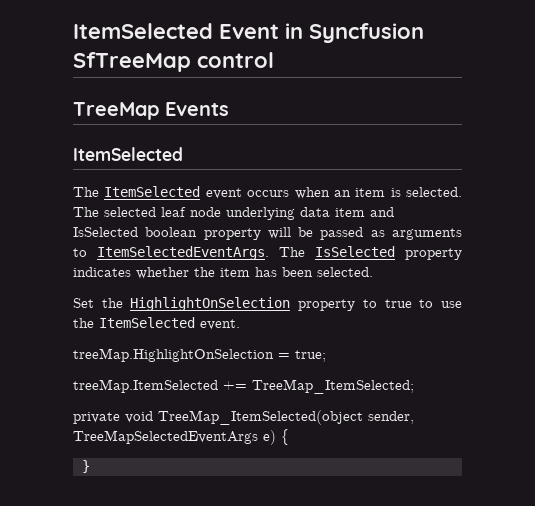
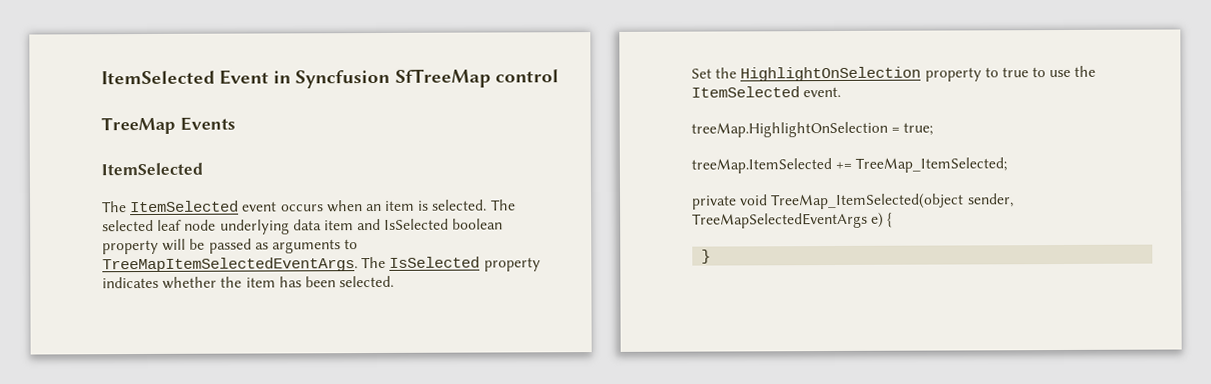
- The selected leaf node underlying data item and IsSelected boolean property will be passed as arguments to ItemSelectedEventArgs.
+ The selected leaf node underlying data item and IsSelected boolean property will be passed as arguments to TreeMapItemSelectedEventArgs.

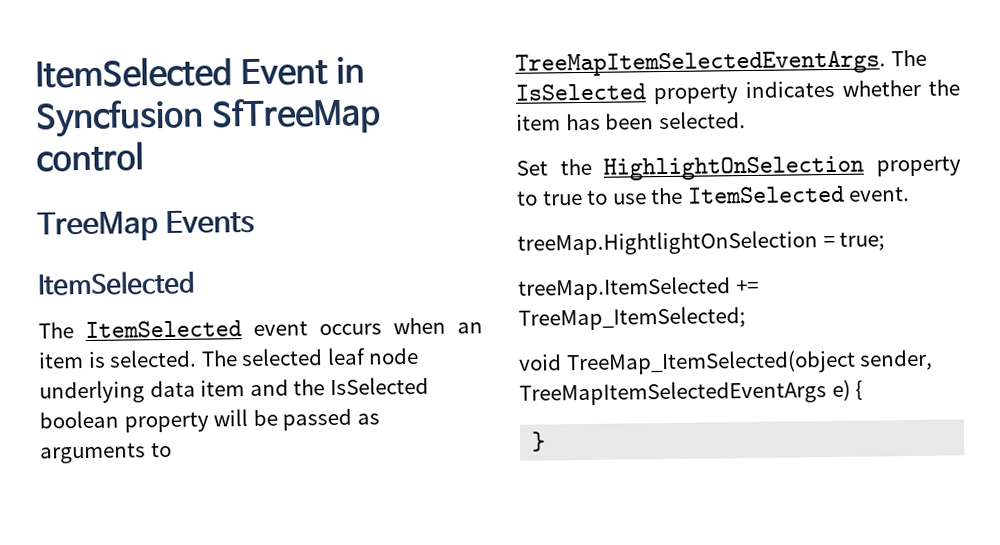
- The selected leaf node underlying data item and IsSelected boolean property will be passed as arguments to TreeMapItemSelectedEventArgs.
+ The selected leaf node underlying data item and the IsSelected boolean property will be passed as arguments to TreeMapItemSelectedEventArgs.
- treeMap.HighlightOnSelection = true;
+ treeMap.HightlightOnSelection = true;
- private void TreeMap_ItemSelected(object sender, TreeMapSelectedEventArgs e) {
+ void TreeMap_ItemSelected(object sender, TreeMapItemSelectedEventArgs e) {

